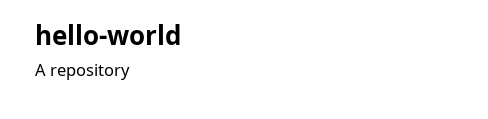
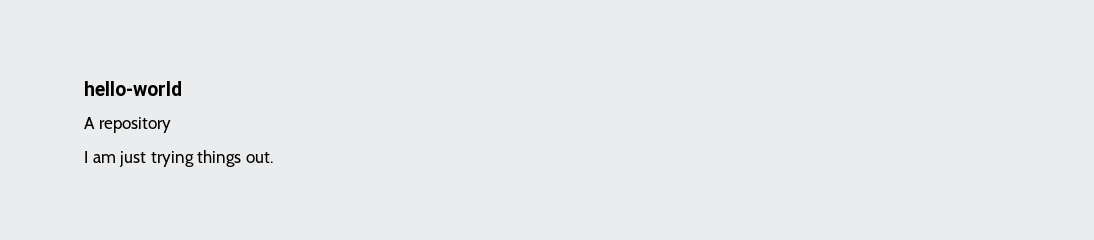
+ I am just trying things out.

